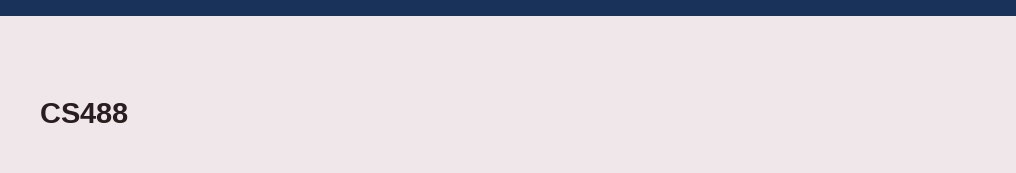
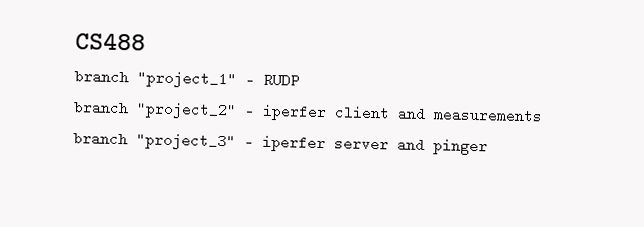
+ branch "project_1" - RUDP
+ branch "project_2" - iperfer client and measurements
+ branch "project_3" - iperfer server and pinger

